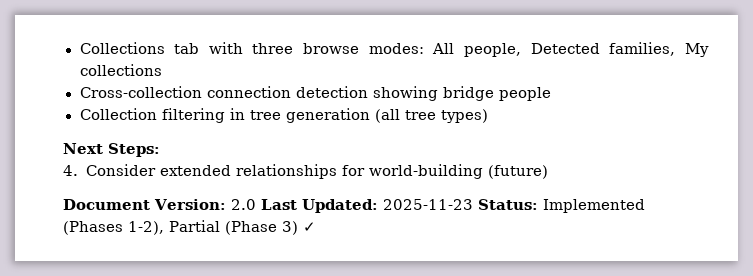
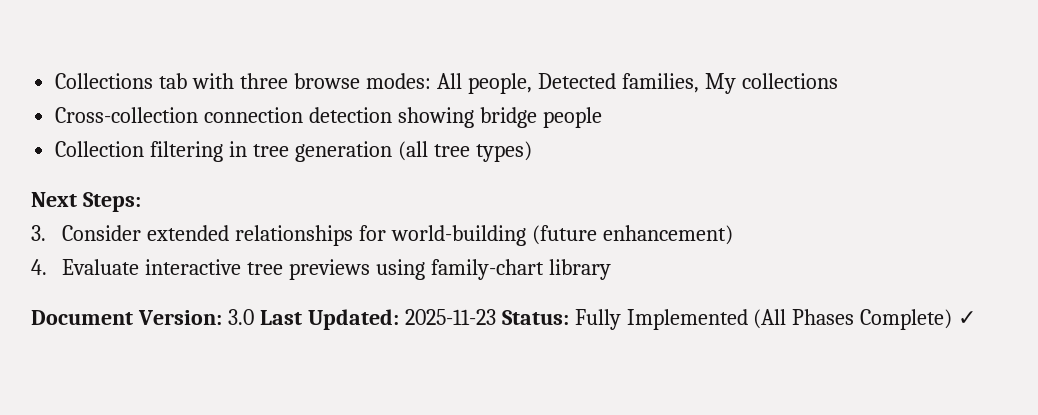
- 4. Consider extended relationships for world-building (future)
+ 3. Consider extended relationships for world-building (future enhancement)
+ 4. Evaluate interactive tree previews using family-chart library
- Document Version: 2.0 Last Updated: 2025-11-23 Status: Implemented (Phases 1-2), Partial (Phase 3) ✓
+ Document Version: 3.0 Last Updated: 2025-11-23 Status: Fully Implemented (All Phases Complete) ✓

